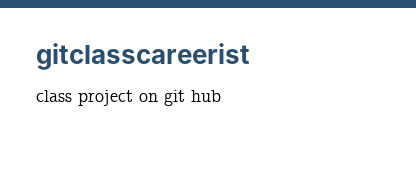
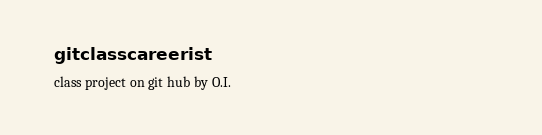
- class project on git hub
+ class project on git hub by O.I.

